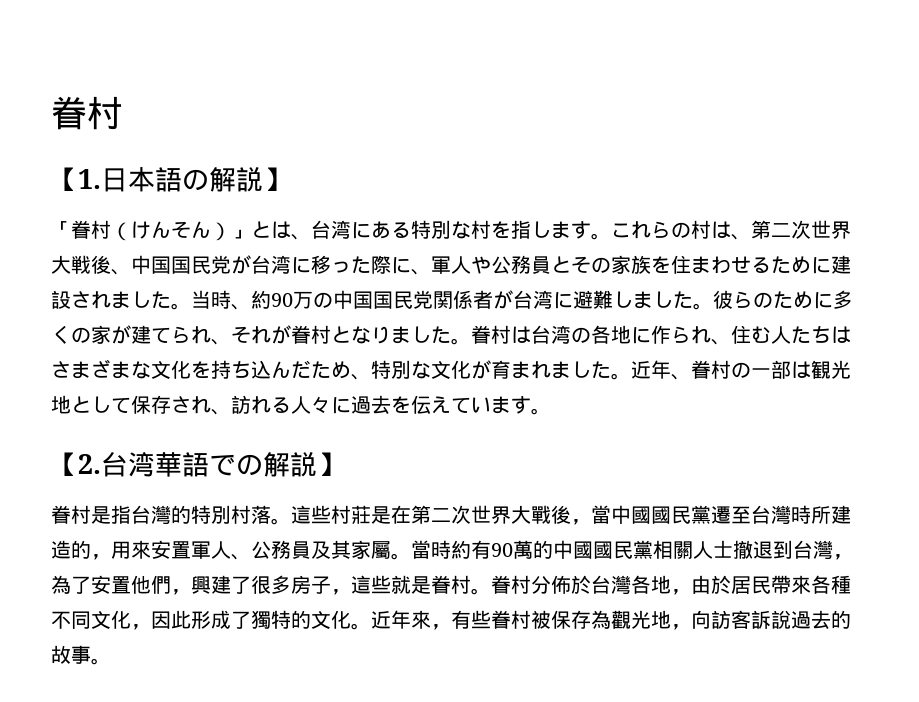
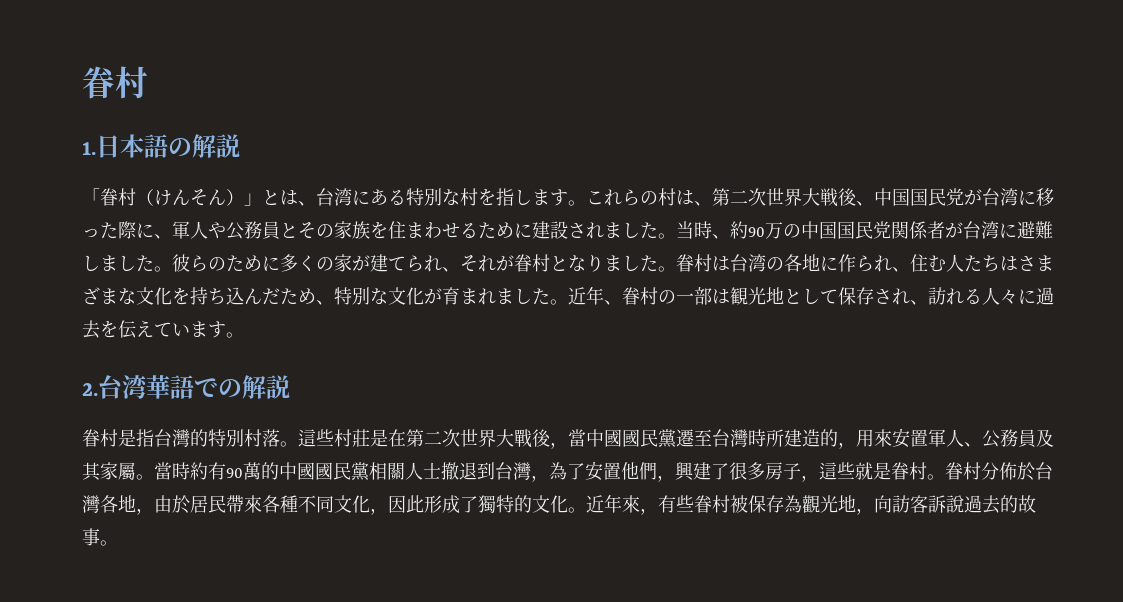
- 【1.日本語の解説】
+ 1.日本語の解説
- 【2.台湾華語での解説】
+ 2.台湾華語での解説

